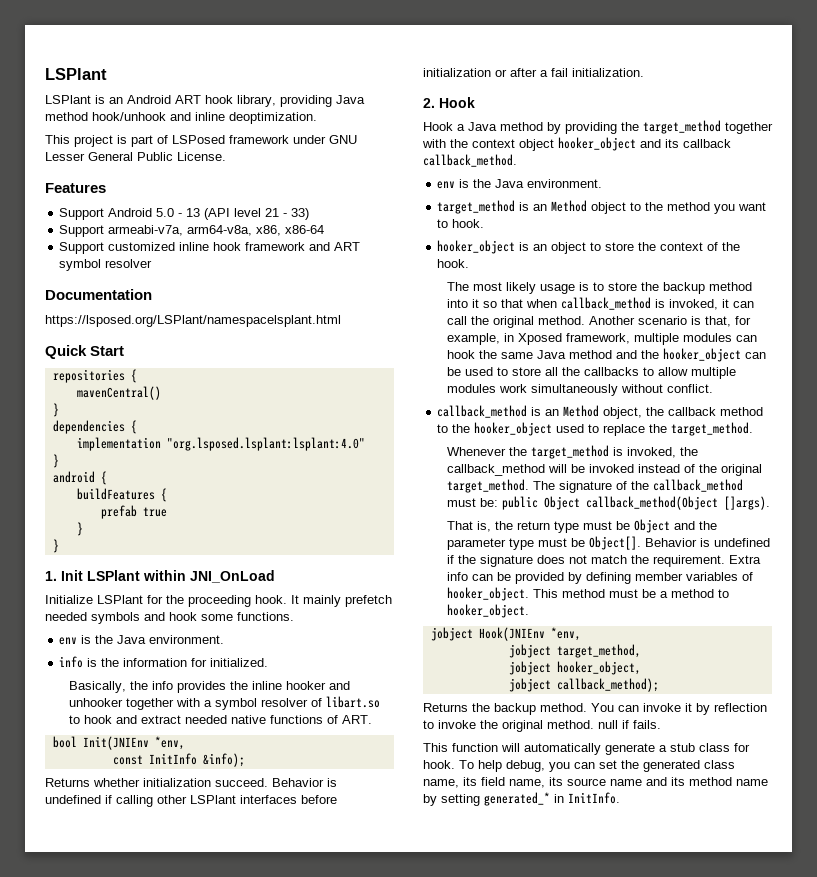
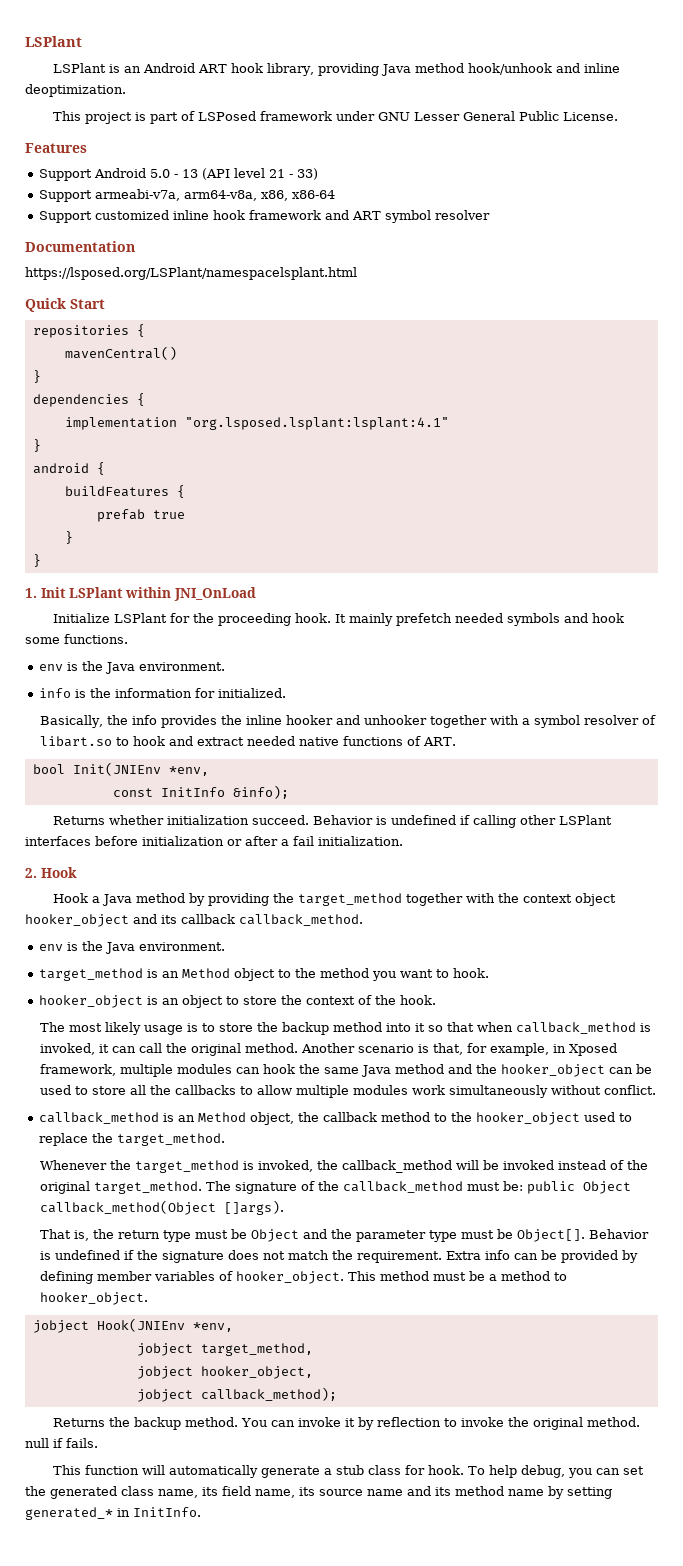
- implementation "org.lsposed.lsplant:lsplant:4.0"
+ implementation "org.lsposed.lsplant:lsplant:4.1"

